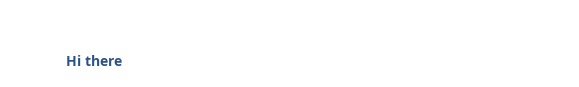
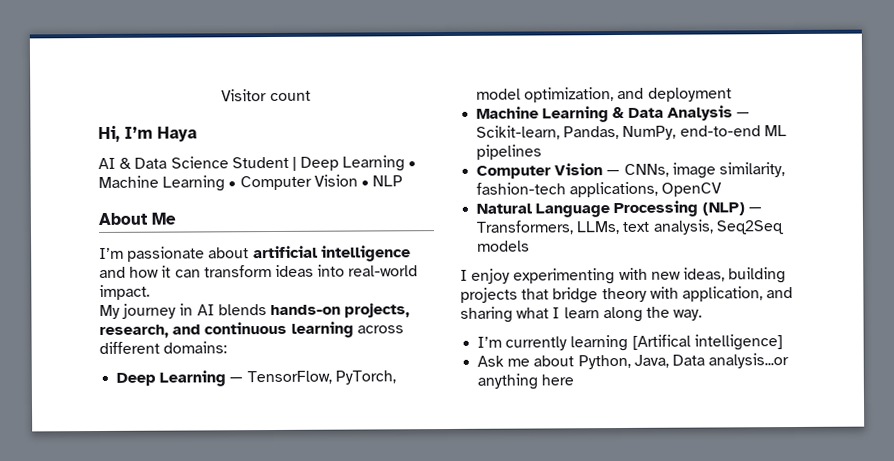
- Hi there
+ Visitor count
+ Hi, I’m Haya
+ AI & Data Science Student | Deep Learning • Machine Learning • Computer Vision • NLP
+ About Me
+ I’m passionate about artificial intelligence and how it can transform ideas into real-world impact.
+ My journey in AI blends hands-on projects, research, and continuous learning across different domains:
+ Deep Learning — TensorFlow, PyTorch, model optimization, and deployment
+ Machine Learning & Data Analysis — Scikit-learn, Pandas, NumPy, end-to-end ML pipelines
+ Computer Vision — CNNs, image similarity, fashion-tech applications, OpenCV
+ Natural Language Processing (NLP) — Transformers, LLMs, text analysis, Seq2Seq models
+ I enjoy experimenting with new ideas, building projects that bridge theory with application, and sharing what I learn along the way.
+ I’m currently learning [Artifical intelligence]
+ Ask me about Python, Java, Data analysis...or anything here

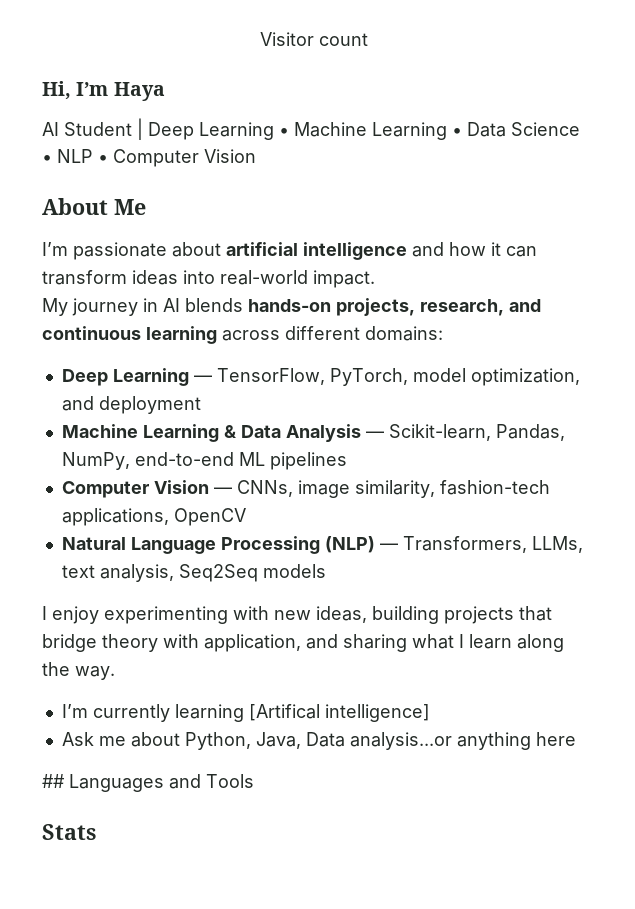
- AI & Data Science Student | Deep Learning • Machine Learning • Computer Vision • NLP
+ AI Student | Deep Learning • Machine Learning • Data Science • NLP • Computer Vision
+ ## Languages and Tools
+ Stats

